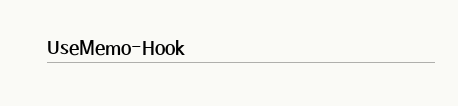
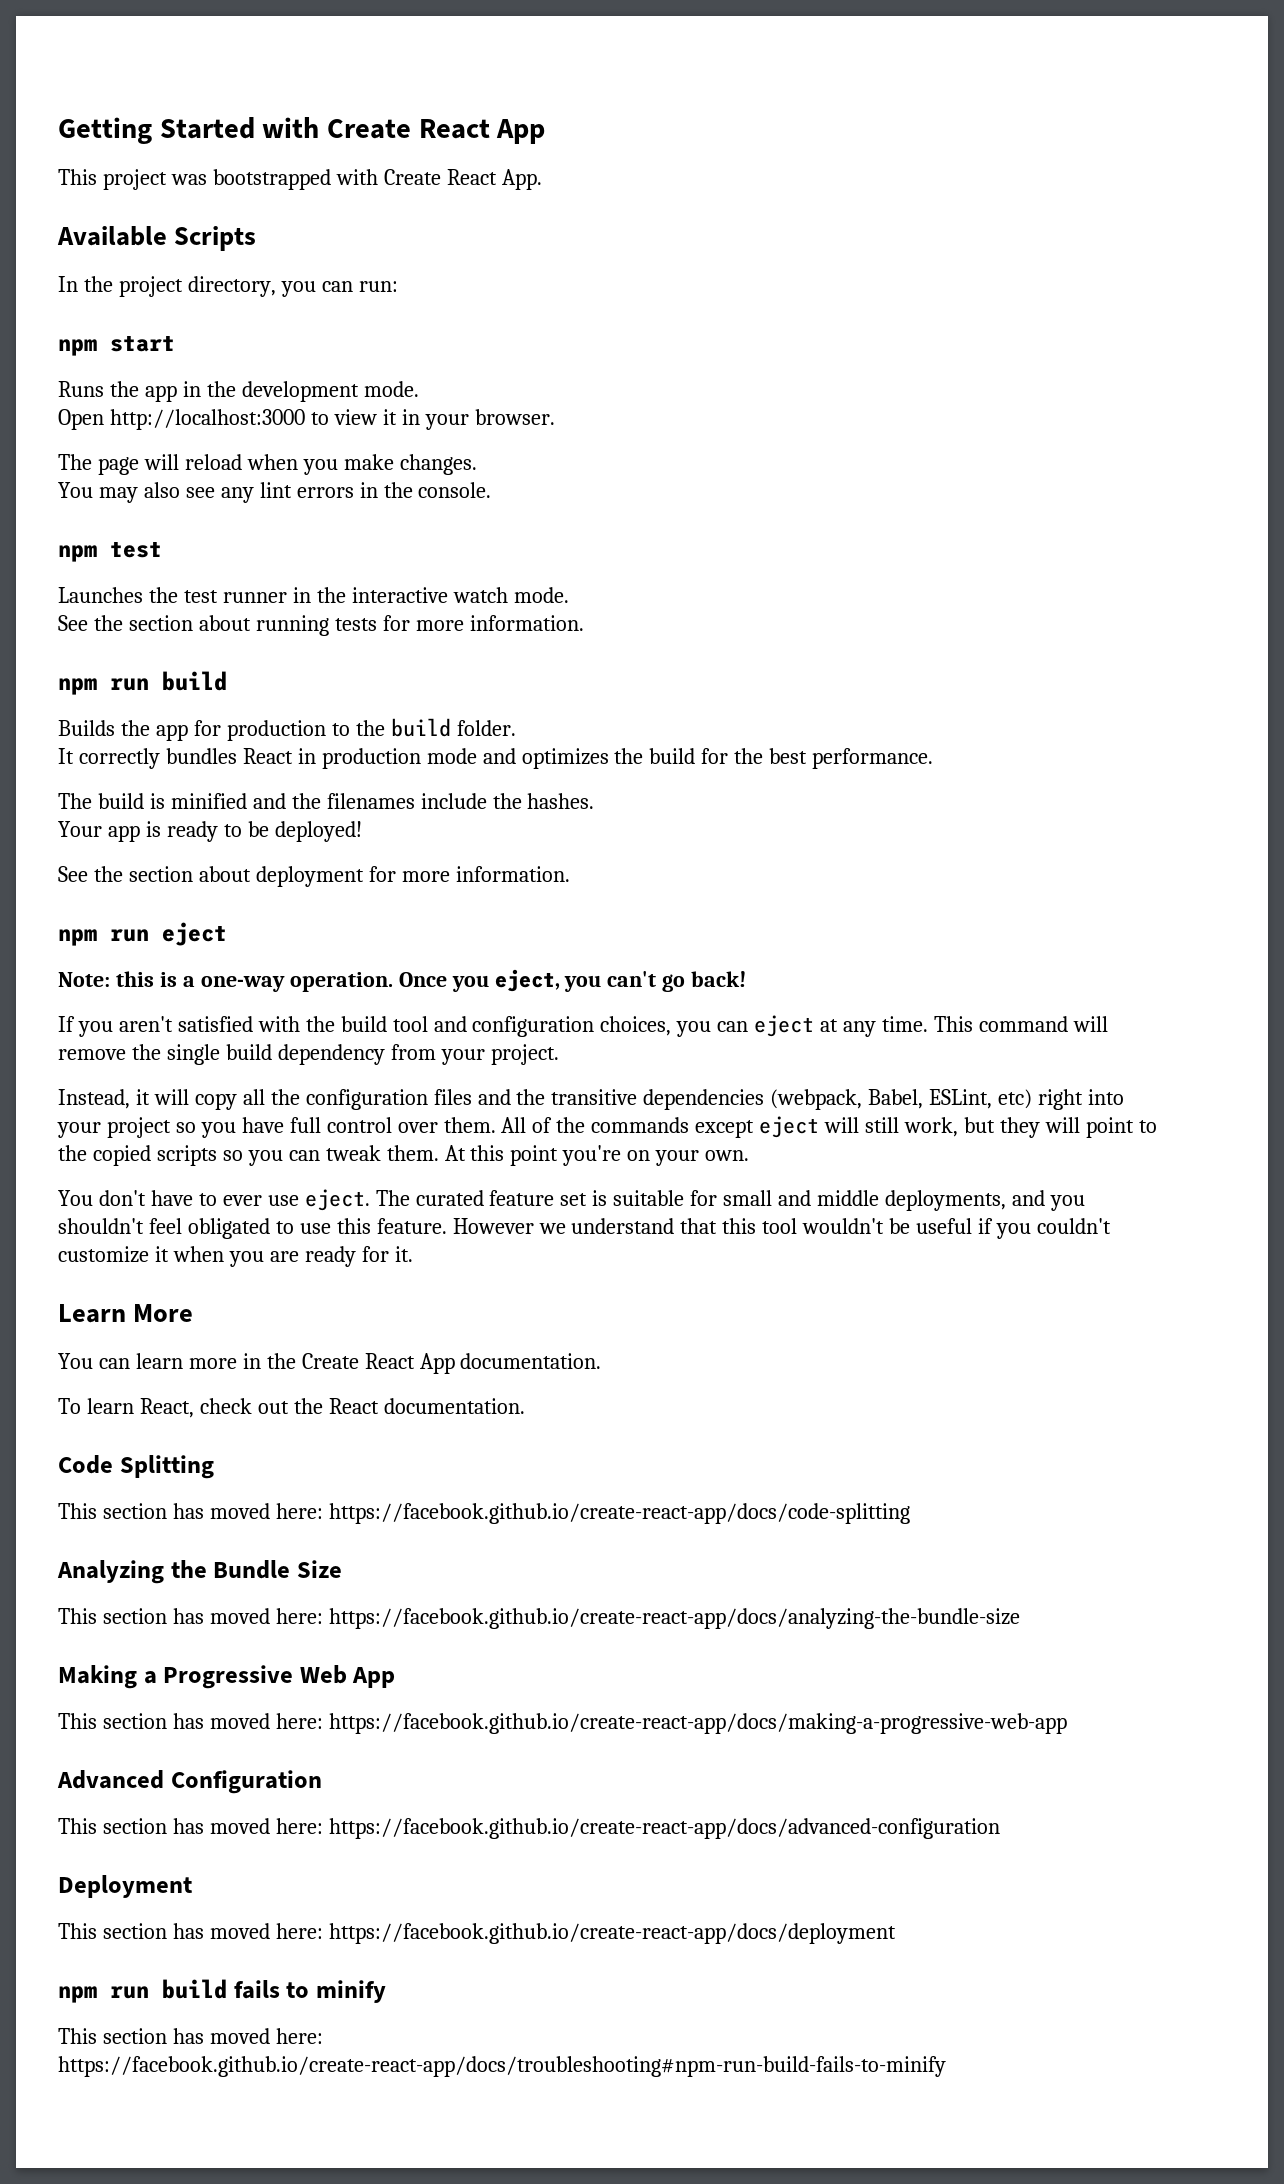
- UseMemo-Hook
+ Getting Started with Create React App
+ This project was bootstrapped with Create React App.
+ Available Scripts
+ In the project directory, you can run:
+ npm start
+ Runs the app in the development mode.
+ Open http://localhost:3000 to view it in your browser.
+ The page will reload when you make changes.
+ You may also see any lint errors in the console.
+ npm test
+ Launches the test runner in the interactive watch mode.
+ See the section about running tests for more information.
+ npm run build
+ Builds the app for production to the build folder.
+ It correctly bundles React in production mode and optimizes the build for the best performance.
+ The build is minified and the filenames include the hashes.
+ Your app is ready to be deployed!
+ See the section about deployment for more information.
+ npm run eject
+ Note: this is a one-way operation. Once you eject, you can't go back!
+ If you aren't satisfied with the build tool and configuration choices, you can eject at any time. This command will remove the single build dependency from your project.
+ Instead, it will copy all the configuration files and the transitive dependencies (webpack, Babel, ESLint, etc) right into your project so you have full control over them. All of the commands except eject will still work, but they will point to the copied scripts so you can tweak them. At this point you're on your own.
+ You don't have to ever use eject. The curated feature set is suitable for small and middle deployments, and you shouldn't feel obligated to use this feature. However we understand that this tool wouldn't be useful if you couldn't customize it when you are ready for it.
+ Learn More
+ You can learn more in the Create React App documentation.
+ To learn React, check out the React documentation.
+ Code Splitting
+ This section has moved here: https://facebook.github.io/create-react-app/docs/code-splitting
+ Analyzing the Bundle Size
+ This section has moved here: https://facebook.github.io/create-react-app/docs/analyzing-the-bundle-size
+ Making a Progressive Web App
+ This section has moved here: https://facebook.github.io/create-react-app/docs/making-a-progressive-web-app
+ Advanced Configuration
+ This section has moved here: https://facebook.github.io/create-react-app/docs/advanced-configuration
+ Deployment
+ This section has moved here: https://facebook.github.io/create-react-app/docs/deployment
+ npm run build fails to minify
+ This section has moved here: https://facebook.github.io/create-react-app/docs/troubleshooting#npm-run-build-fails-to-minify

